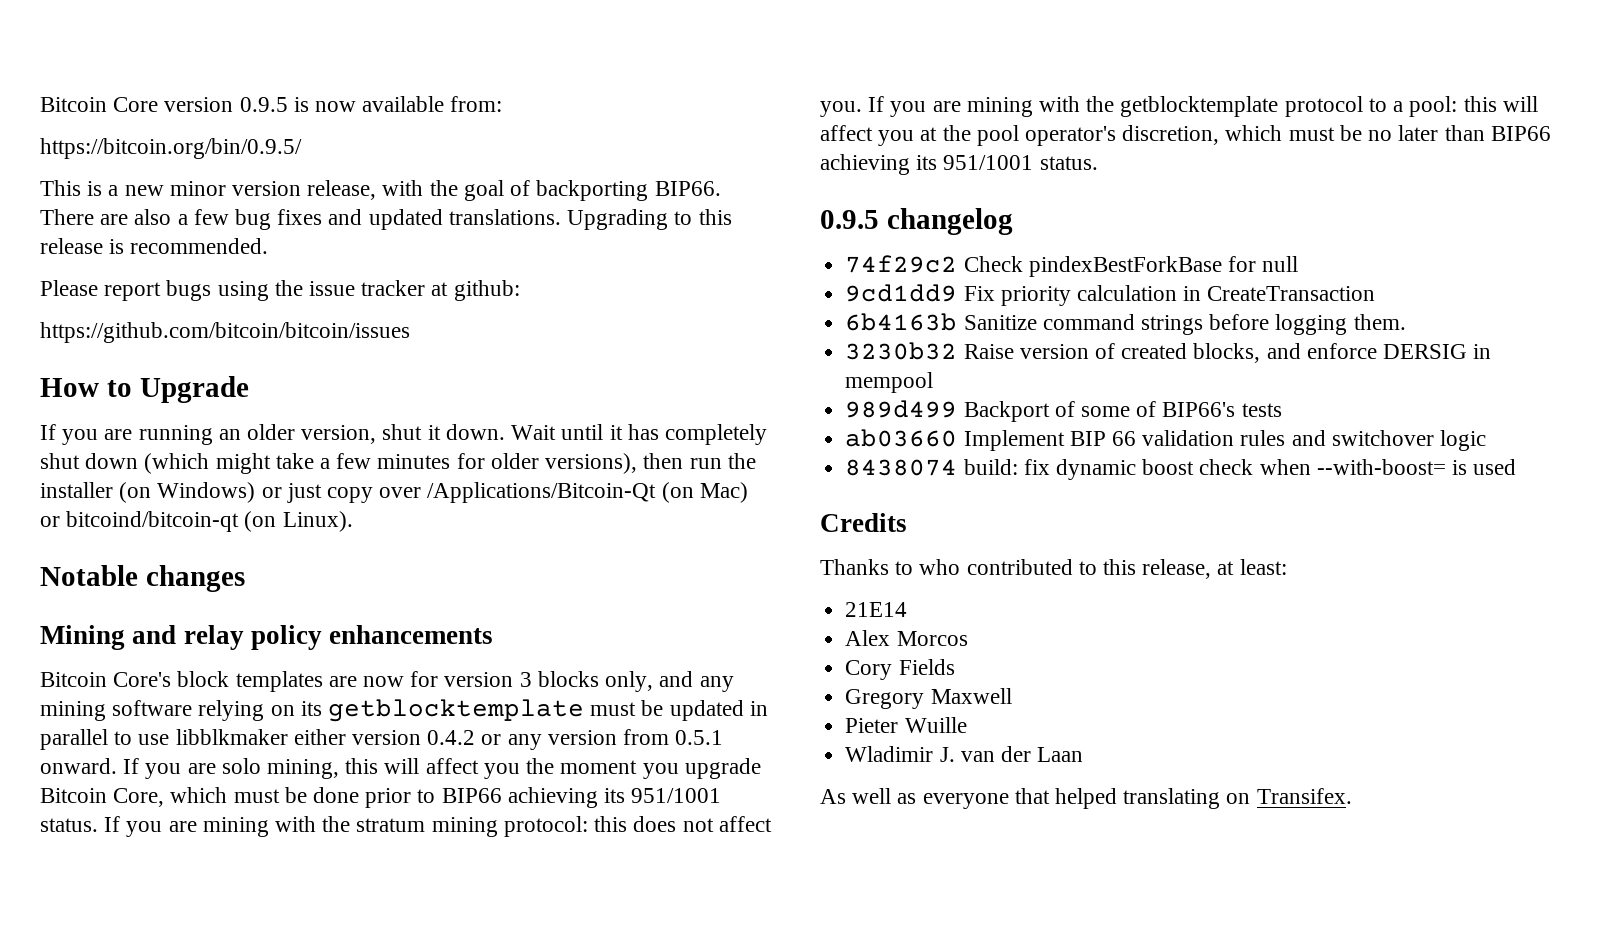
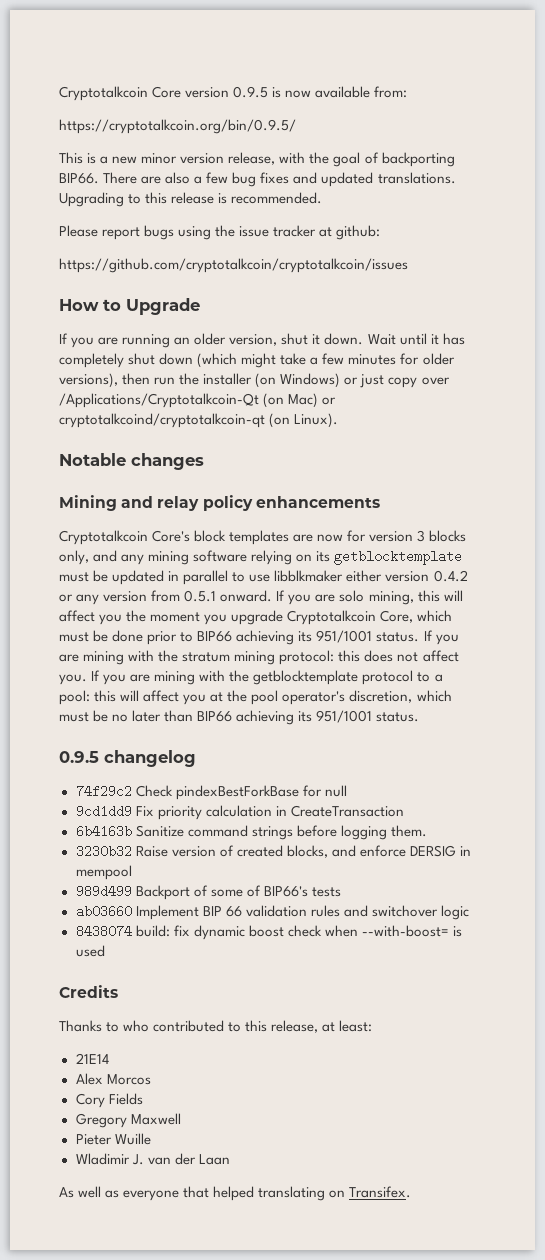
- Bitcoin Core version 0.9.5 is now available from:
+ Cryptotalkcoin Core version 0.9.5 is now available from:
- https://bitcoin.org/bin/0.9.5/
+ https://cryptotalkcoin.org/bin/0.9.5/
- https://github.com/bitcoin/bitcoin/issues
+ https://github.com/cryptotalkcoin/cryptotalkcoin/issues
- Wait until it has completely shut down (which might take a few minutes for older versions), then run the installer (on Windows) or just copy over /Applications/Bitcoin-Qt (on Mac) or bitcoind/bitcoin-qt (on Linux).
+ Wait until it has completely shut down (which might take a few minutes for older versions), then run the installer (on Windows) or just copy over /Applications/Cryptotalkcoin-Qt (on Mac) or cryptotalkcoind/cryptotalkcoin-qt (on Linux).
- Bitcoin Core's block templates are now for version 3 blocks only, and any mining software relying on its getblocktemplate must be updated in parallel to use libblkmaker either version 0.4.2 or any version from 0.5.1 onward.
+ Cryptotalkcoin Core's block templates are now for version 3 blocks only, and any mining software relying on its getblocktemplate must be updated in parallel to use libblkmaker either version 0.4.2 or any version from 0.5.1 onward.
- If you are solo mining, this will affect you the moment you upgrade Bitcoin Core, which must be done prior to BIP66 achieving its 951/1001 status.
+ If you are solo mining, this will affect you the moment you upgrade Cryptotalkcoin Core, which must be done prior to BIP66 achieving its 951/1001 status.

